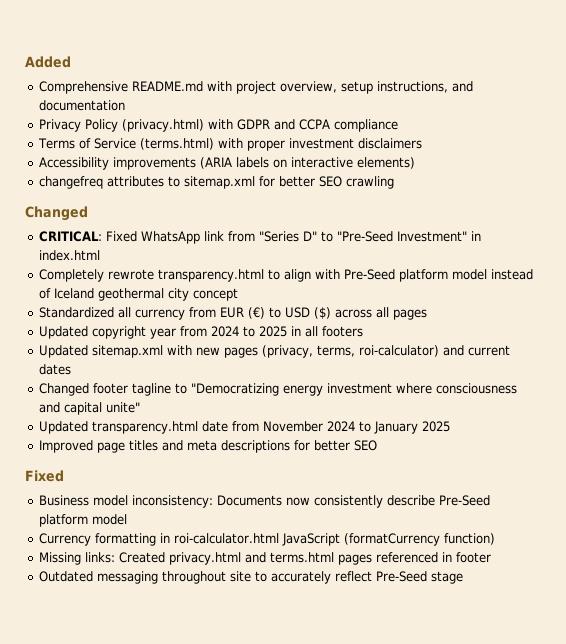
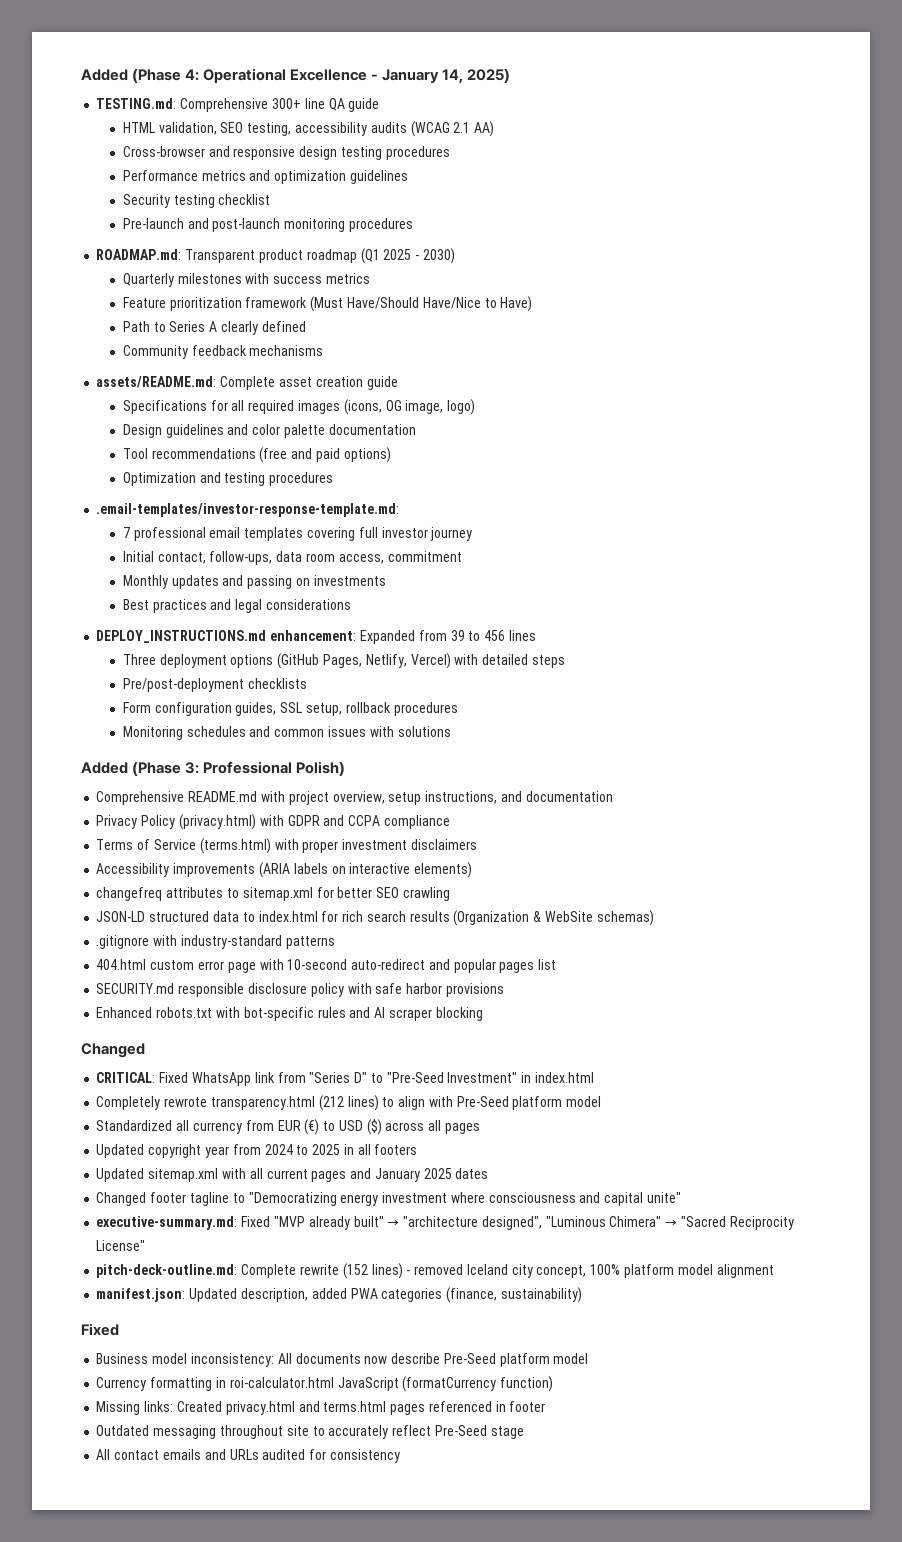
- Added
+ Added (Phase 4: Operational Excellence - January 14, 2025)
+ TESTING.md: Comprehensive 300+ line QA guide
+ HTML validation, SEO testing, accessibility audits (WCAG 2.1 AA)
+ Cross-browser and responsive design testing procedures
+ Performance metrics and optimization guidelines
+ Security testing checklist
+ Pre-launch and post-launch monitoring procedures
+ ROADMAP.md: Transparent product roadmap (Q1 2025 - 2030)
+ Quarterly milestones with success metrics
+ Feature prioritization framework (Must Have/Should Have/Nice to Have)
+ Path to Series A clearly defined
+ Community feedback mechanisms
+ assets/README.md: Complete asset creation guide
+ Specifications for all required images (icons, OG image, logo)
+ Design guidelines and color palette documentation
+ Tool recommendations (free and paid options)
+ Optimization and testing procedures
+ .email-templates/investor-response-template.md:
+ 7 professional email templates covering full investor journey
+ Initial contact, follow-ups, data room access, commitment
+ Monthly updates and passing on investments
+ Best practices and legal considerations
+ DEPLOY_INSTRUCTIONS.md enhancement: Expanded from 39 to 456 lines
+ Three deployment options (GitHub Pages, Netlify, Vercel) with detailed steps
+ Pre/post-deployment checklists
+ Form configuration guides, SSL setup, rollback procedures
+ Monitoring schedules and common issues with solutions
+ Added (Phase 3: Professional Polish)
+ JSON-LD structured data to index.html for rich search results (Organization & WebSite schemas)
+ .gitignore with industry-standard patterns
+ 404.html custom error page with 10-second auto-redirect and popular pages list
+ SECURITY.md responsible disclosure policy with safe harbor provisions
+ Enhanced robots.txt with bot-specific rules and AI scraper blocking
- Completely rewrote transparency.html to align with Pre-Seed platform model instead of Iceland geothermal city concept
+ Completely rewrote transparency.html (212 lines) to align with Pre-Seed platform model
- Updated sitemap.xml with new pages (privacy, terms, roi-calculator) and current dates
+ Updated sitemap.xml with all current pages and January 2025 dates
- Updated transparency.html date from November 2024 to January 2025
- Improved page titles and meta descriptions for better SEO
+ executive-summary.md: Fixed "MVP already built" → "architecture designed", "Luminous Chimera" → "Sacred Reciprocity License"
+ pitch-deck-outline.md: Complete rewrite (152 lines) - removed Iceland city concept, 100% platform model alignment
+ manifest.json: Updated description, added PWA categories (finance, sustainability)
- Business model inconsistency: Documents now consistently describe Pre-Seed platform model
+ Business model inconsistency: All documents now describe Pre-Seed platform model
+ All contact emails and URLs audited for consistency

